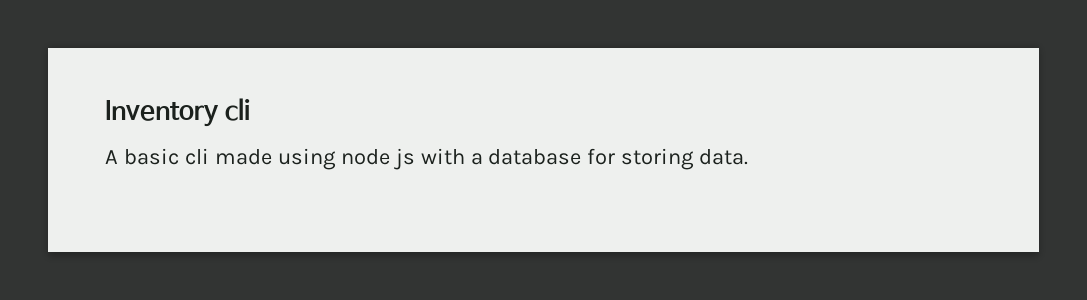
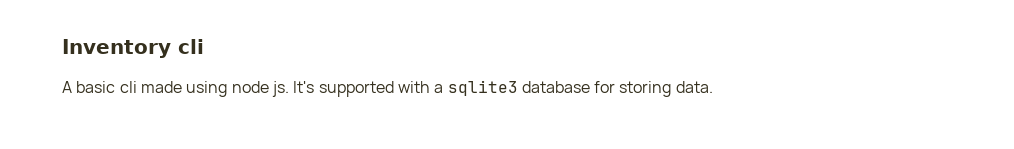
- A basic cli made using node js with a database for storing data.
+ A basic cli made using node js. It's supported with a sqlite3 database for storing data.

